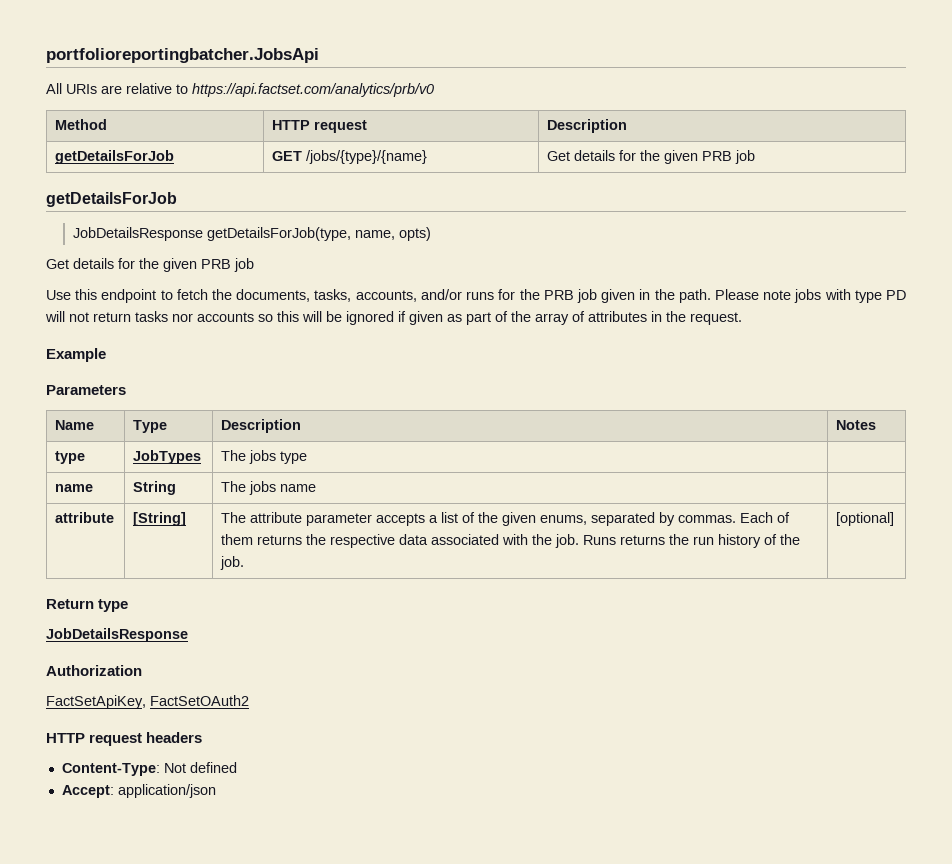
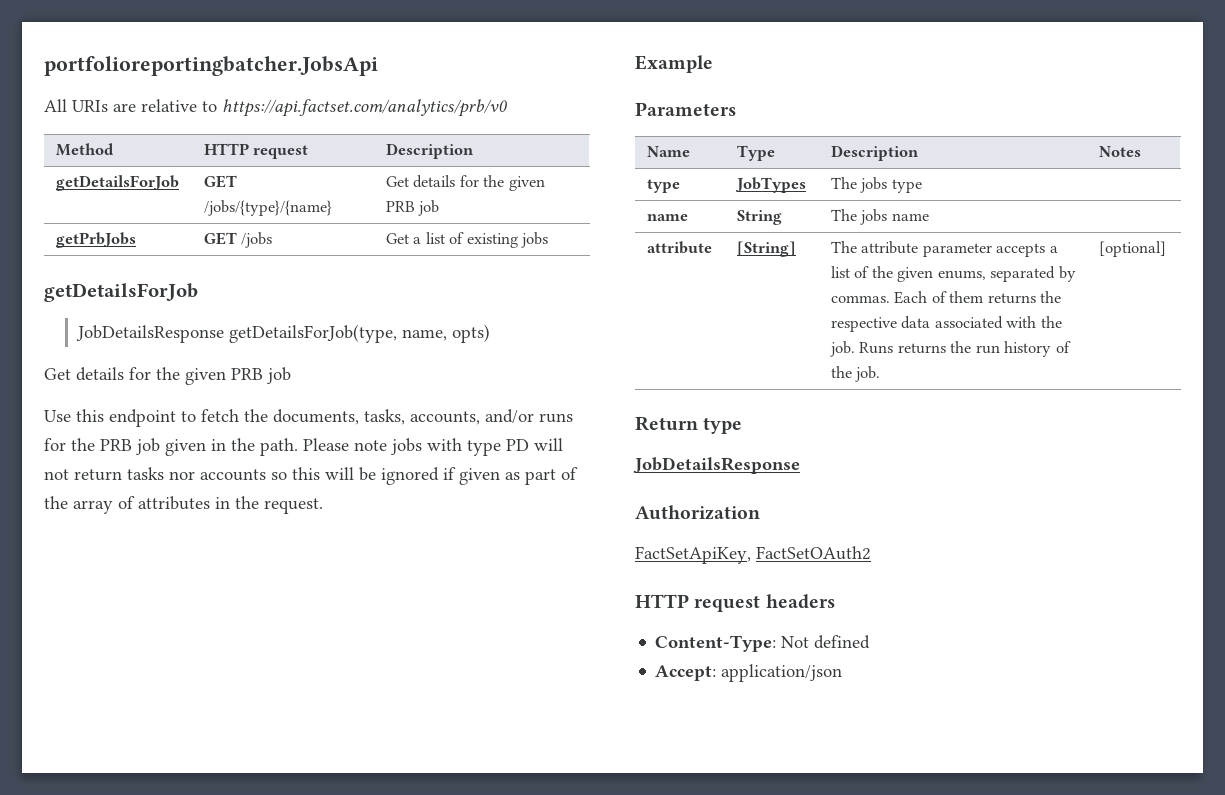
+ getPrbJobs | GET /jobs | Get a list of existing jobs

